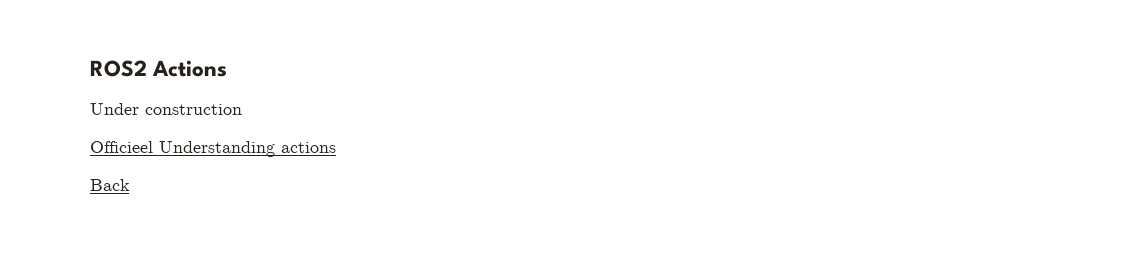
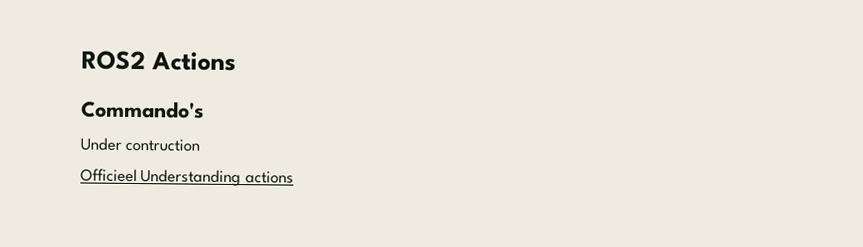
+ Commando's
- Under construction
+ Under contruction
- Back

